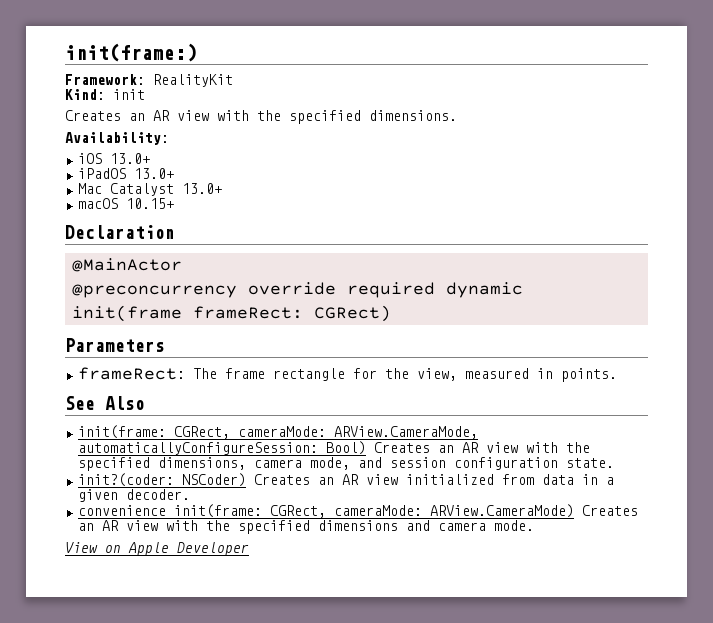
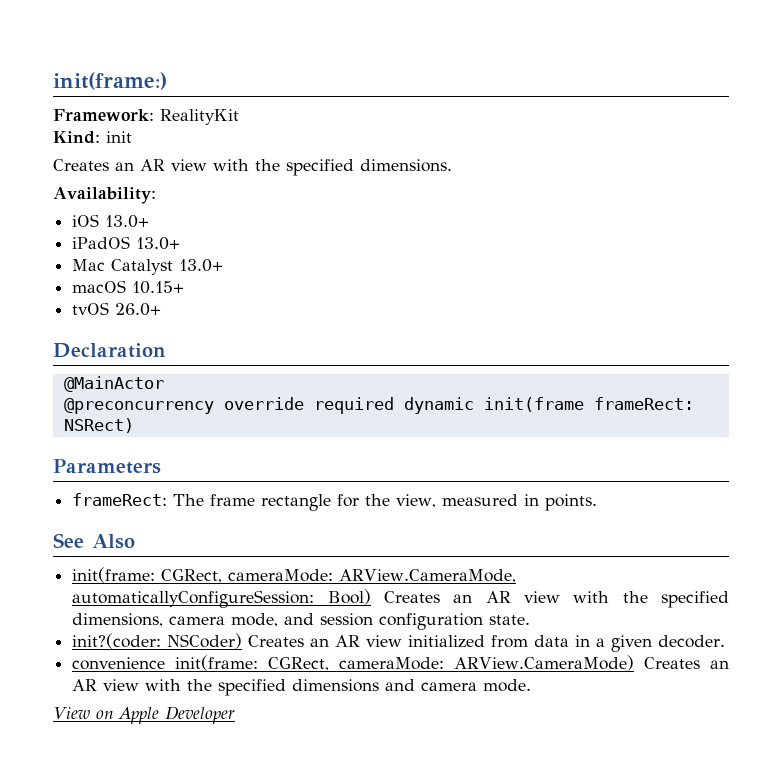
+ tvOS 26.0+
- @preconcurrency override required dynamic init(frame frameRect: CGRect)
+ @preconcurrency override required dynamic init(frame frameRect: NSRect)

